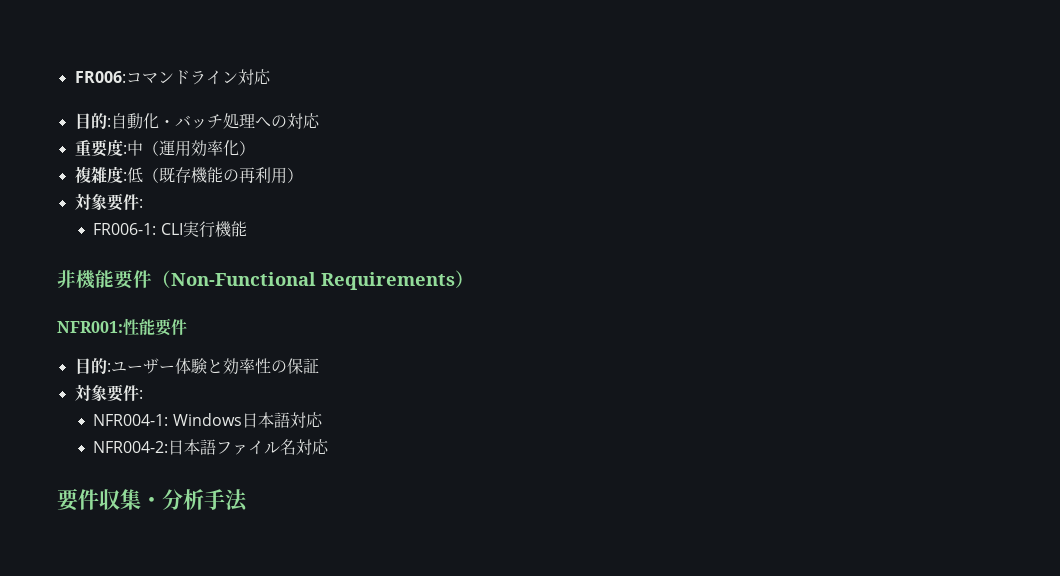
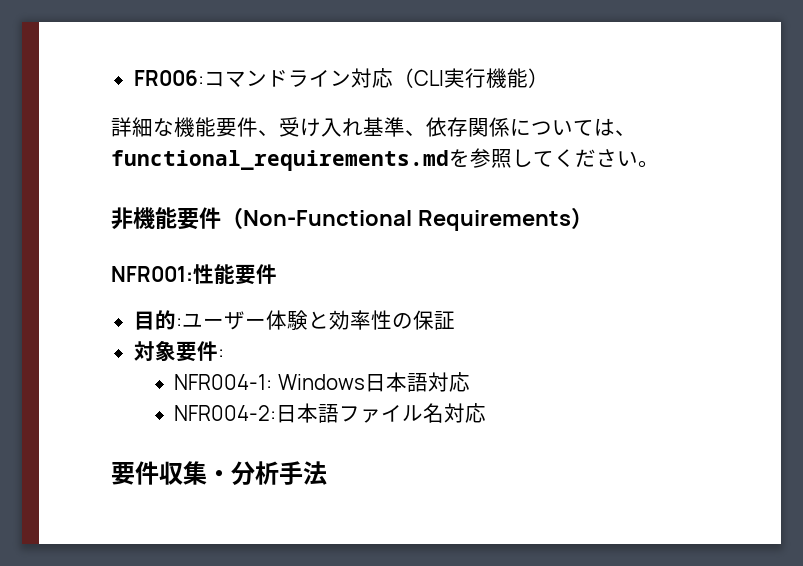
- FR006:コマンドライン対応
- 目的:自動化・バッチ処理への対応
- 重要度:中（運用効率化）
- 複雑度:低（既存機能の再利用）
- 対象要件:
- FR006-1: CLI実行機能
+ FR006:コマンドライン対応（CLI実行機能）
+ 詳細な機能要件、受け入れ基準、依存関係については、functional_requirements.mdを参照してください。

